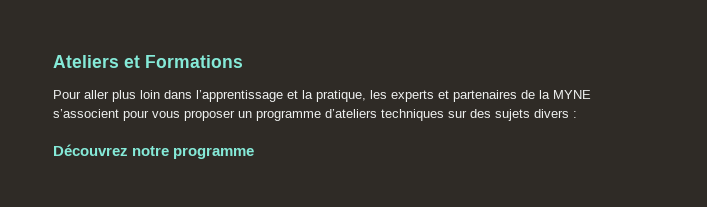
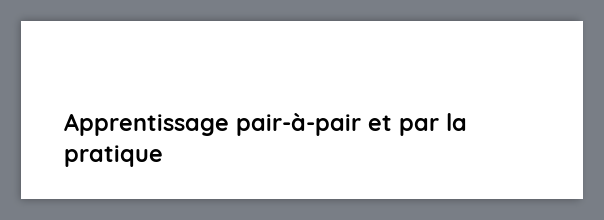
- Ateliers et Formations
- Pour aller plus loin dans l’apprentissage et la pratique, les experts et partenaires de la MYNE s’associent pour vous proposer un programme d’ateliers techniques sur des sujets divers :
- Découvrez notre programme
+ Apprentissage pair-à-pair et par la pratique

